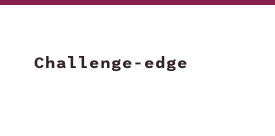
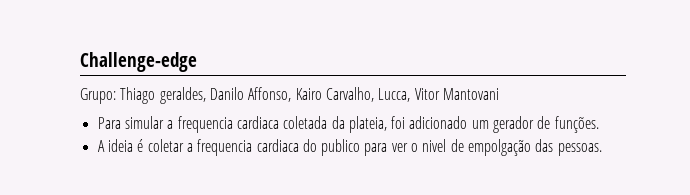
+ Grupo: Thiago geraldes, Danilo Affonso, Kairo Carvalho, Lucca, Vitor Mantovani
+ Para simular a frequencia cardiaca coletada da plateia, foi adicionado um gerador de funções.
+ A ideia é coletar a frequencia cardiaca do publico para ver o nivel de empolgação das pessoas.

